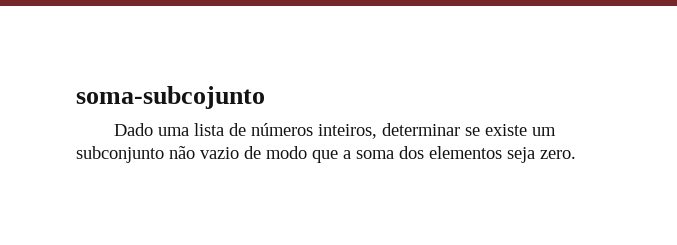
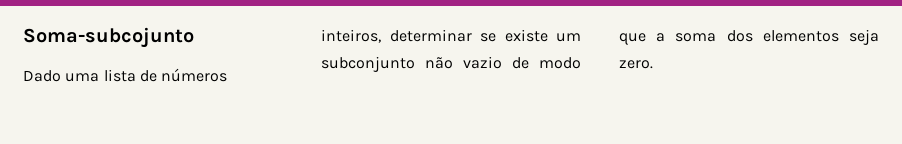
- soma-subcojunto
+ Soma-subcojunto

